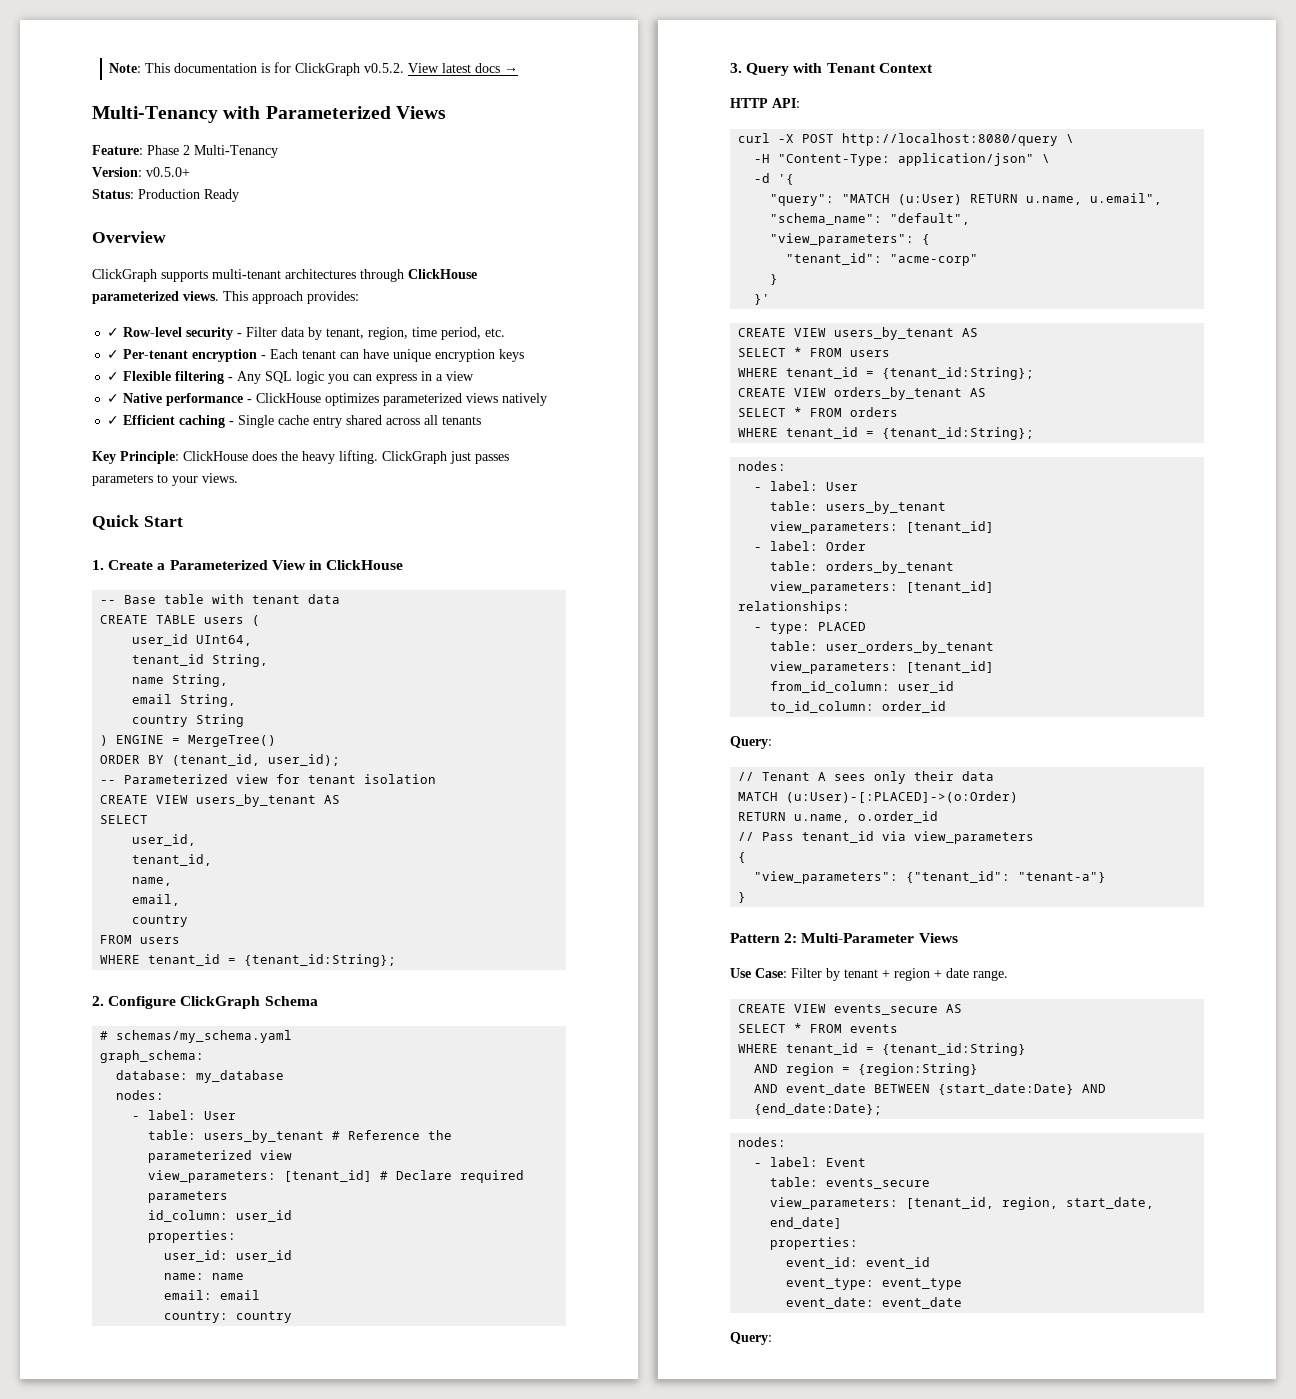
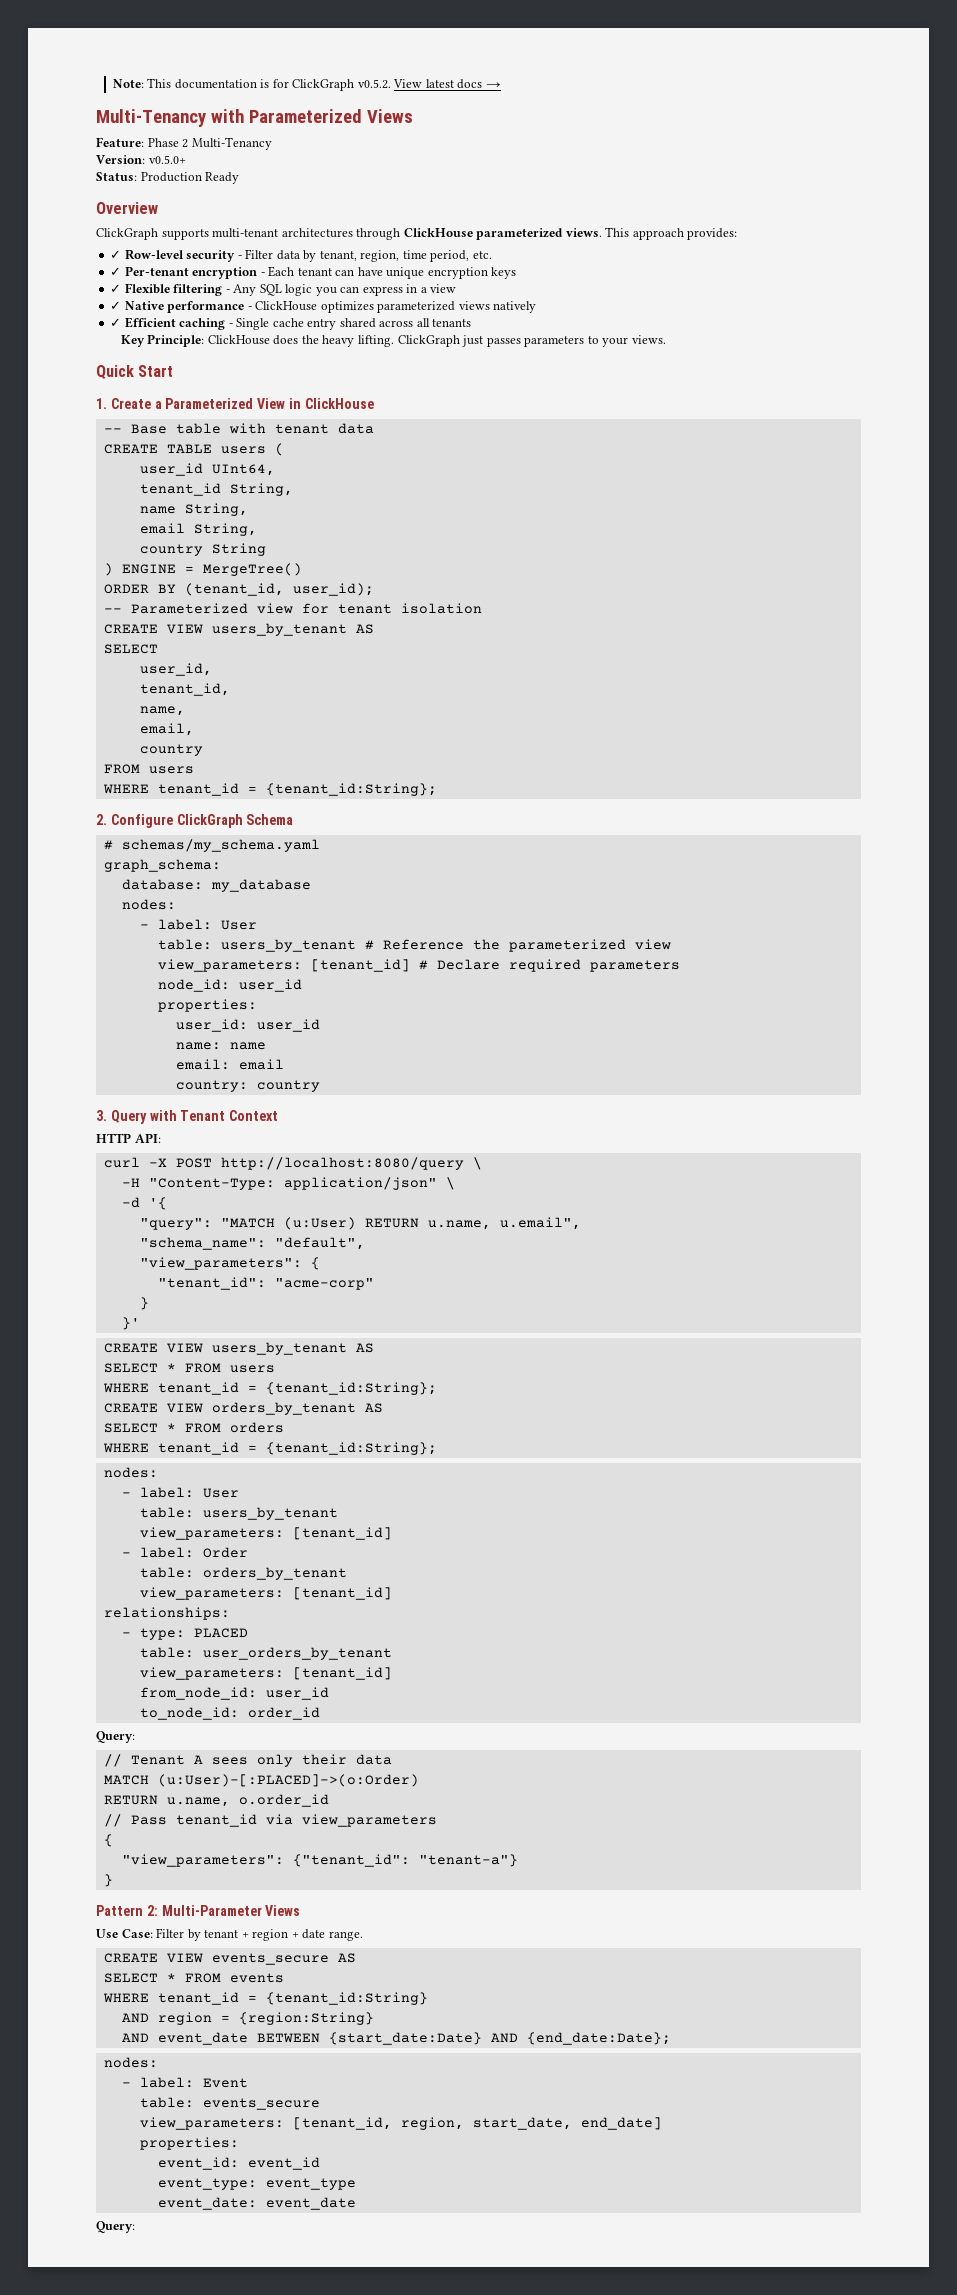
- id_column: user_id
+ node_id: user_id
- from_id_column: user_id
- to_id_column: order_id
+ from_node_id: user_id
+ to_node_id: order_id

